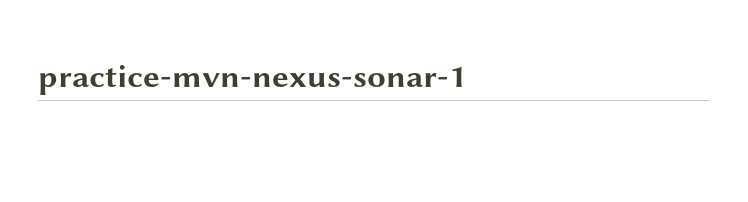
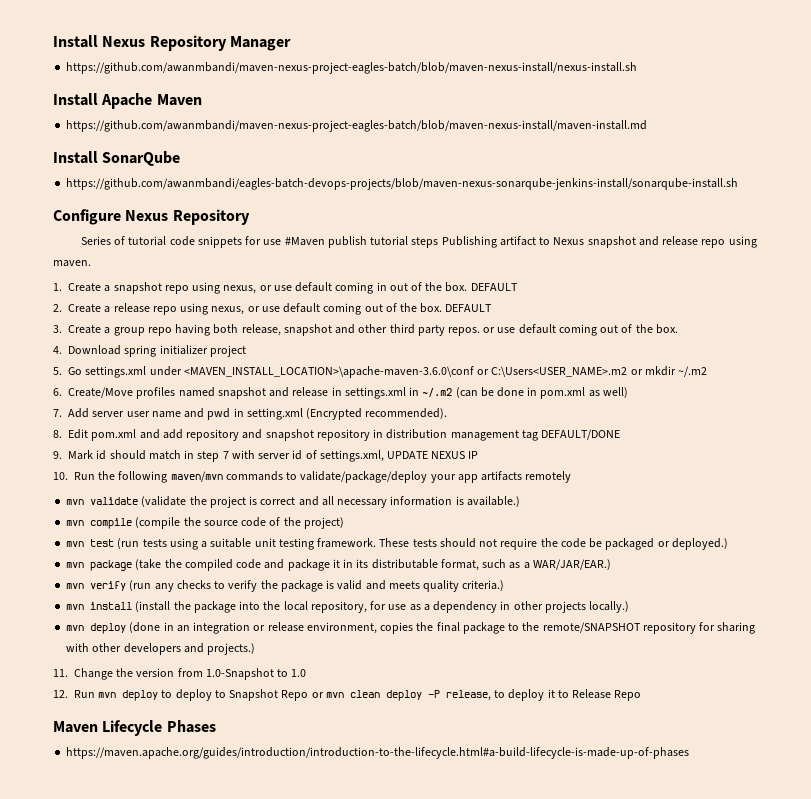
- practice-mvn-nexus-sonar-1
+ Install Nexus Repository Manager
+ https://github.com/awanmbandi/maven-nexus-project-eagles-batch/blob/maven-nexus-install/nexus-install.sh
+ Install Apache Maven
+ https://github.com/awanmbandi/maven-nexus-project-eagles-batch/blob/maven-nexus-install/maven-install.md
+ Install SonarQube
+ https://github.com/awanmbandi/eagles-batch-devops-projects/blob/maven-nexus-sonarqube-jenkins-install/sonarqube-install.sh
+ Configure Nexus Repository
+ Series of tutorial code snippets for use #Maven publish tutorial steps Publishing artifact to Nexus snapshot and release repo using maven.
+ 1. Create a snapshot repo using nexus, or use default coming in out of the box. DEFAULT
+ 2. Create a release repo using nexus, or use default coming out of the box. DEFAULT
+ 3. Create a group repo having both release, snapshot and other third party repos. or use default coming out of the box.
+ 4. Download spring initializer project
+ 5. Go settings.xml under <MAVEN_INSTALL_LOCATION>\apache-maven-3.6.0\conf or C:\Users<USER_NAME>.m2 or mkdir ~/.m2
+ 6. Create/Move profiles named snapshot and release in settings.xml in ~/.m2 (can be done in pom.xml as well)
+ 7. Add server user name and pwd in setting.xml (Encrypted recommended).
+ 8. Edit pom.xml and add repository and snapshot repository in distribution management tag DEFAULT/DONE
+ 9. Mark id should match in step 7 with server id of settings.xml, UPDATE NEXUS IP
+ 10. Run the following maven/mvn commands to validate/package/deploy your app artifacts remotely
+ mvn validate (validate the project is correct and all necessary information is available.)
+ mvn compile (compile the source code of the project)
+ mvn test (run tests using a suitable unit testing framework. These tests should not require the code be packaged or deployed.)
+ mvn package (take the compiled code and package it in its distributable format, such as a WAR/JAR/EAR.)
+ mvn verify (run any checks to verify the package is valid and meets quality criteria.)
+ mvn install (install the package into the local repository, for use as a dependency in other projects locally.)
+ mvn deploy (done in an integration or release environment, copies the final package to the remote/SNAPSHOT repository for sharing with other developers and projects.)
+ 11. Change the version from 1.0-Snapshot to 1.0
+ 12. Run mvn deploy to deploy to Snapshot Repo or mvn clean deploy -P release, to deploy it to Release Repo
+ Maven Lifecycle Phases
+ https://maven.apache.org/guides/introduction/introduction-to-the-lifecycle.html#a-build-lifecycle-is-made-up-of-phases

